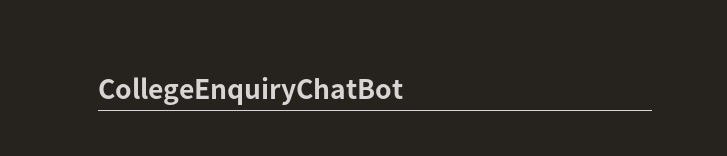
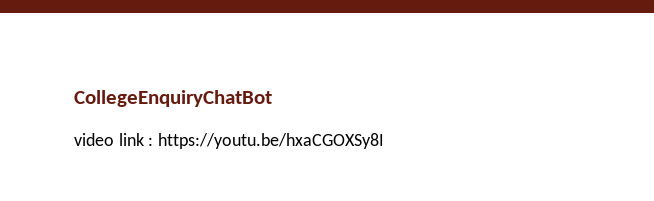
+ video link : https://youtu.be/hxaCGOXSy8I

